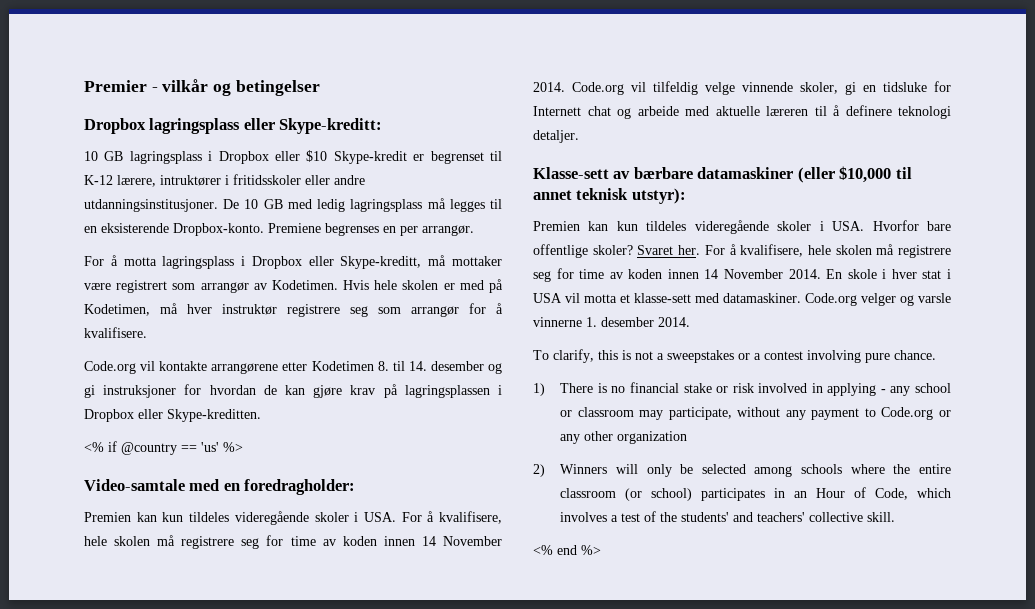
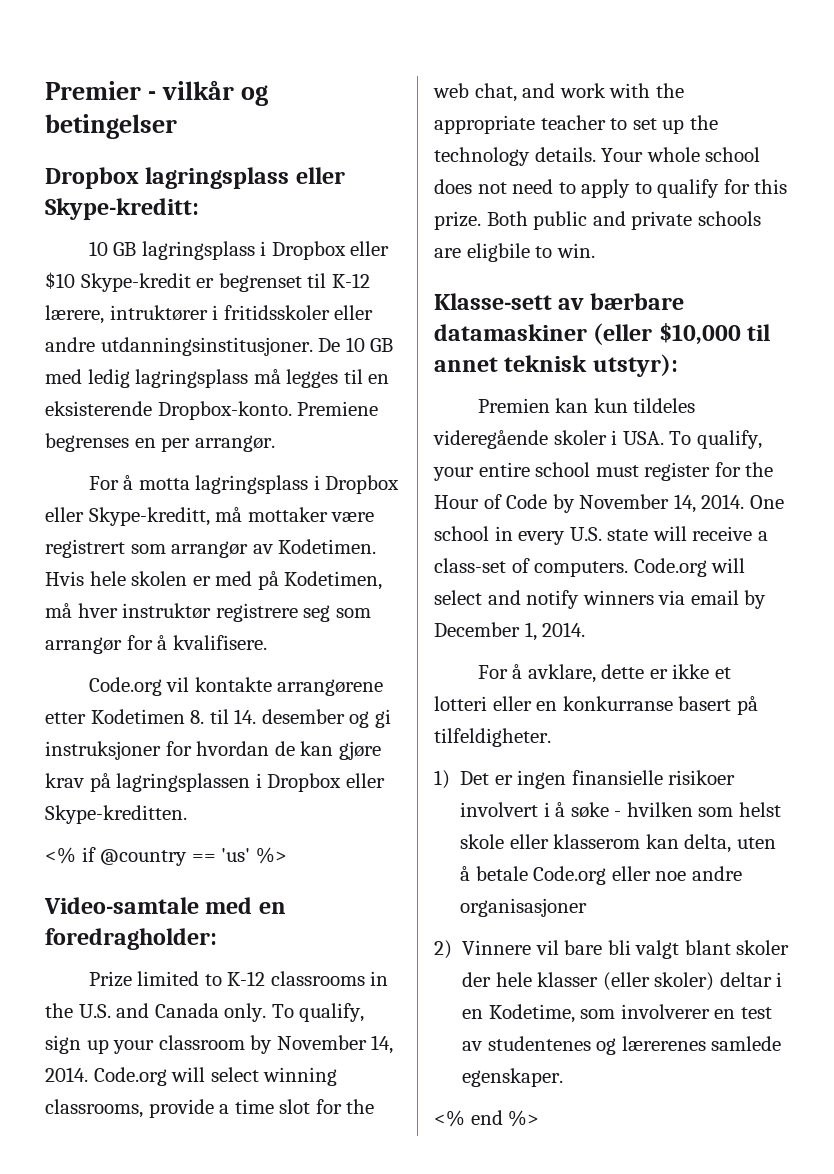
- Premien kan kun tildeles videregående skoler i USA. For å kvalifisere, hele skolen må registrere seg for time av koden innen 14 November 2014. Code.org vil tilfeldig velge vinnende skoler, gi en tidsluke for Internett chat og arbeide med aktuelle læreren til å definere teknologi detaljer.
+ Prize limited to K-12 classrooms in the U.S. and Canada only. To qualify, sign up your classroom by November 14, 2014. Code.org will select winning classrooms, provide a time slot for the web chat, and work with the appropriate teacher to set up the technology details. Your whole school does not need to apply to qualify for this prize. Both public and private schools are eligbile to win.
- Premien kan kun tildeles videregående skoler i USA. Hvorfor bare offentlige skoler? Svaret her. For å kvalifisere, hele skolen må registrere seg for time av koden innen 14 November 2014. En skole i hver stat i USA vil motta et klasse-sett med datamaskiner. Code.org velger og varsle vinnerne 1. desember 2014.
- To clarify, this is not a sweepstakes or a contest involving pure chance.
- 1) There is no financial stake or risk involved in applying - any school or classroom may participate, without any payment to Code.org or any other organization
- 2) Winners will only be selected among schools where the entire classroom (or school) participates in an Hour of Code, which involves a test of the students' and teachers' collective skill.
+ Premien kan kun tildeles videregående skoler i USA. To qualify, your entire school must register for the Hour of Code by November 14, 2014. One school in every U.S. state will receive a class-set of computers. Code.org will select and notify winners via email by December 1, 2014.
+ For å avklare, dette er ikke et lotteri eller en konkurranse basert på tilfeldigheter.
+ 1) Det er ingen finansielle risikoer involvert i å søke - hvilken som helst skole eller klasserom kan delta, uten å betale Code.org eller noe andre organisasjoner
+ 2) Vinnere vil bare bli valgt blant skoler der hele klasser (eller skoler) deltar i en Kodetime, som involverer en test av studentenes og lærerenes samlede egenskaper.

